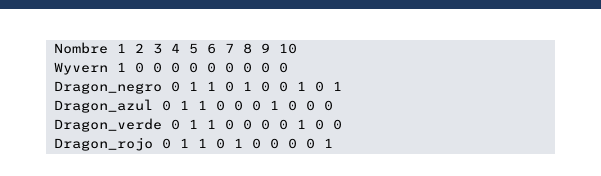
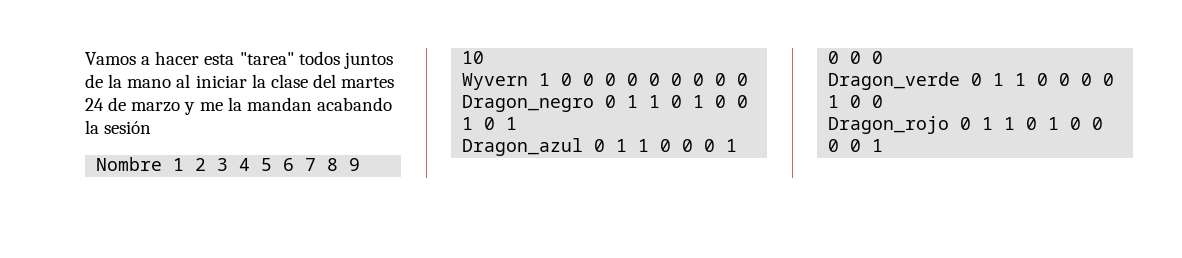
+ Vamos a hacer esta "tarea" todos juntos de la mano al iniciar la clase del martes 24 de marzo y me la mandan acabando la sesión

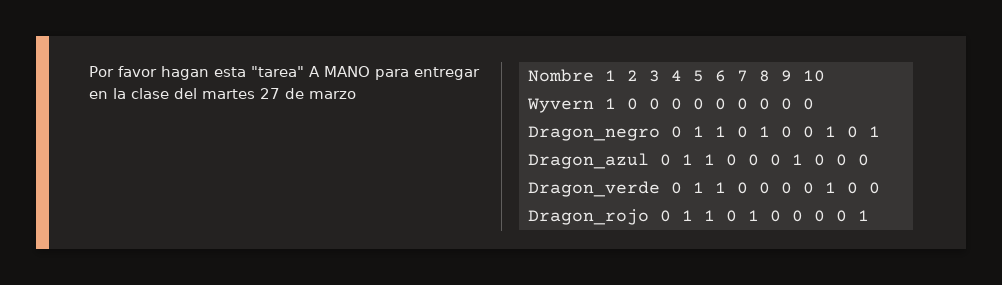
- Vamos a hacer esta "tarea" todos juntos de la mano al iniciar la clase del martes 24 de marzo y me la mandan acabando la sesión
+ Por favor hagan esta "tarea" A MANO para entregar en la clase del martes 27 de marzo

